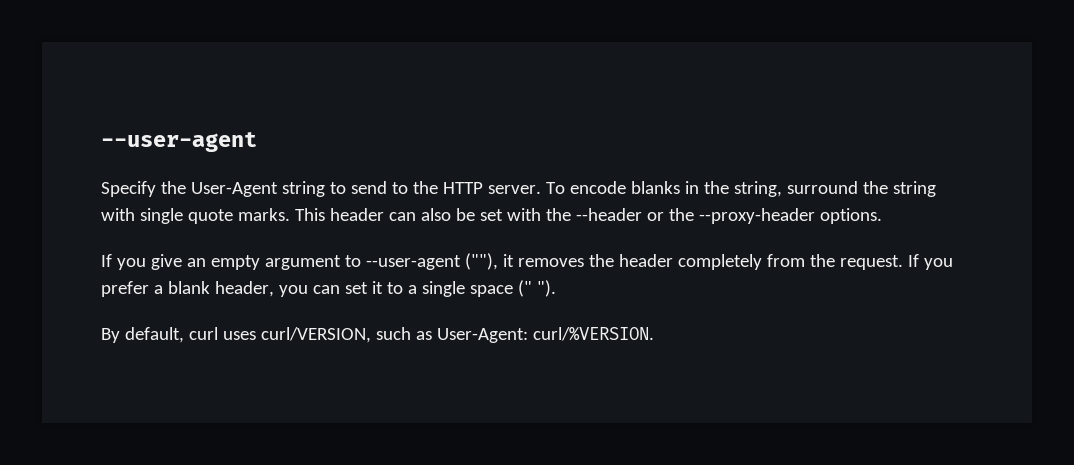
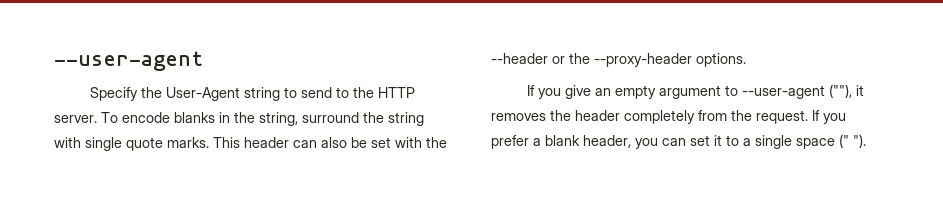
- By default, curl uses curl/VERSION, such as User-Agent: curl/%VERSION.

